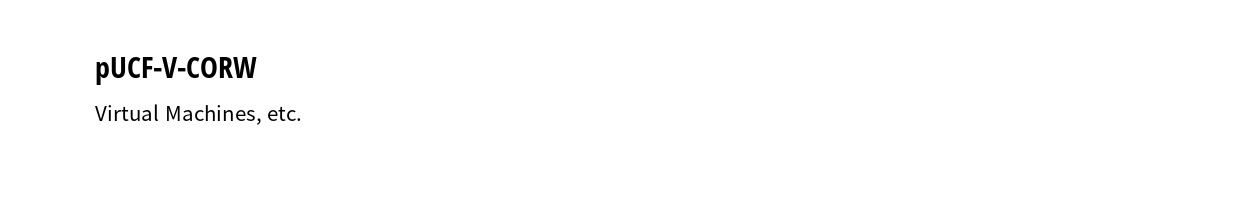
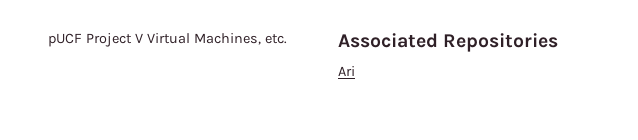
- pUCF-V-CORW
- Virtual Machines, etc.
+ pUCF Project V Virtual Machines, etc.
+ Associated Repositories
+ Ari

